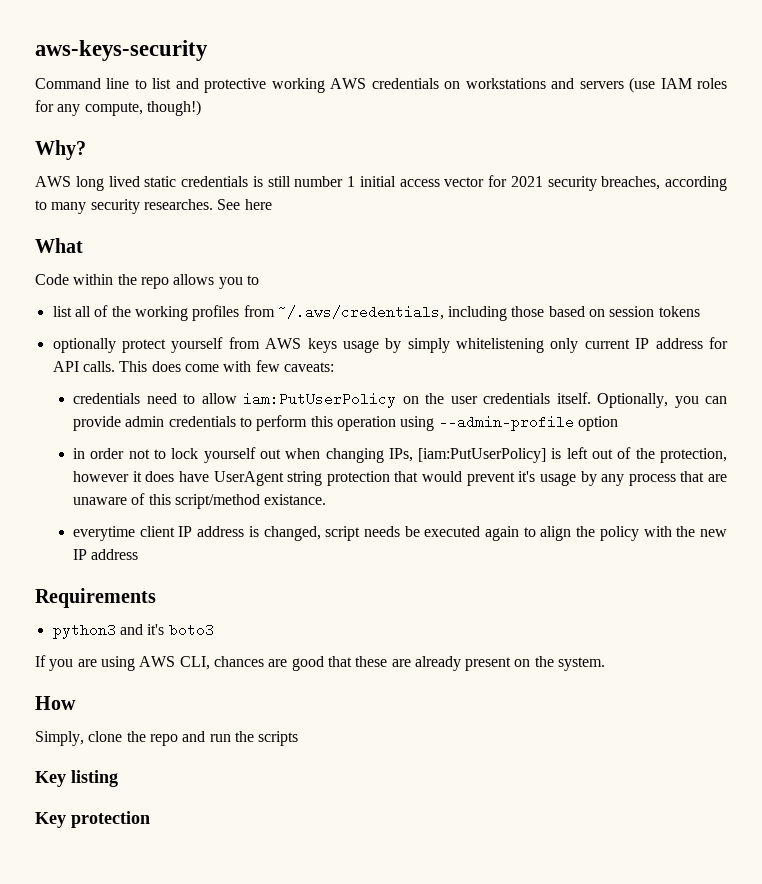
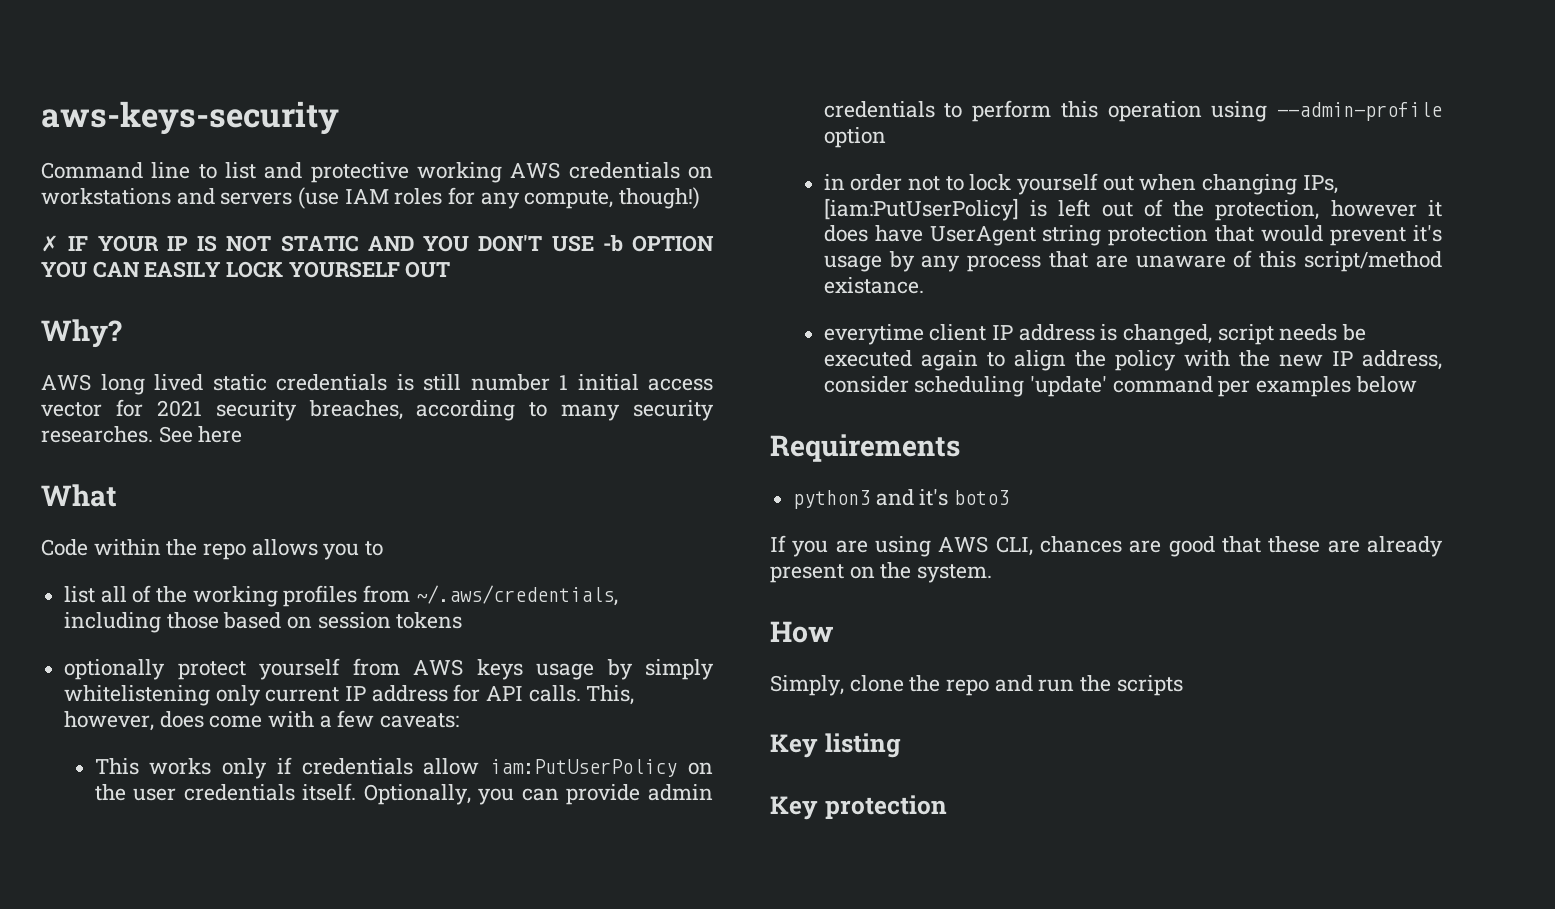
+ ✗ IF YOUR IP IS NOT STATIC AND YOU DON'T USE -b OPTION YOU CAN EASILY LOCK YOURSELF OUT
- This does come with few caveats:
+ This, however, does come with a few caveats:
- credentials need to allow iam:PutUserPolicy on the user credentials itself.
+ This works only if credentials allow iam:PutUserPolicy on the user credentials itself.
- everytime client IP address is changed, script needs be executed again to align the policy with the new IP address
+ everytime client IP address is changed, script needs be executed again to align the policy with the new IP address, consider scheduling 'update' command per examples below

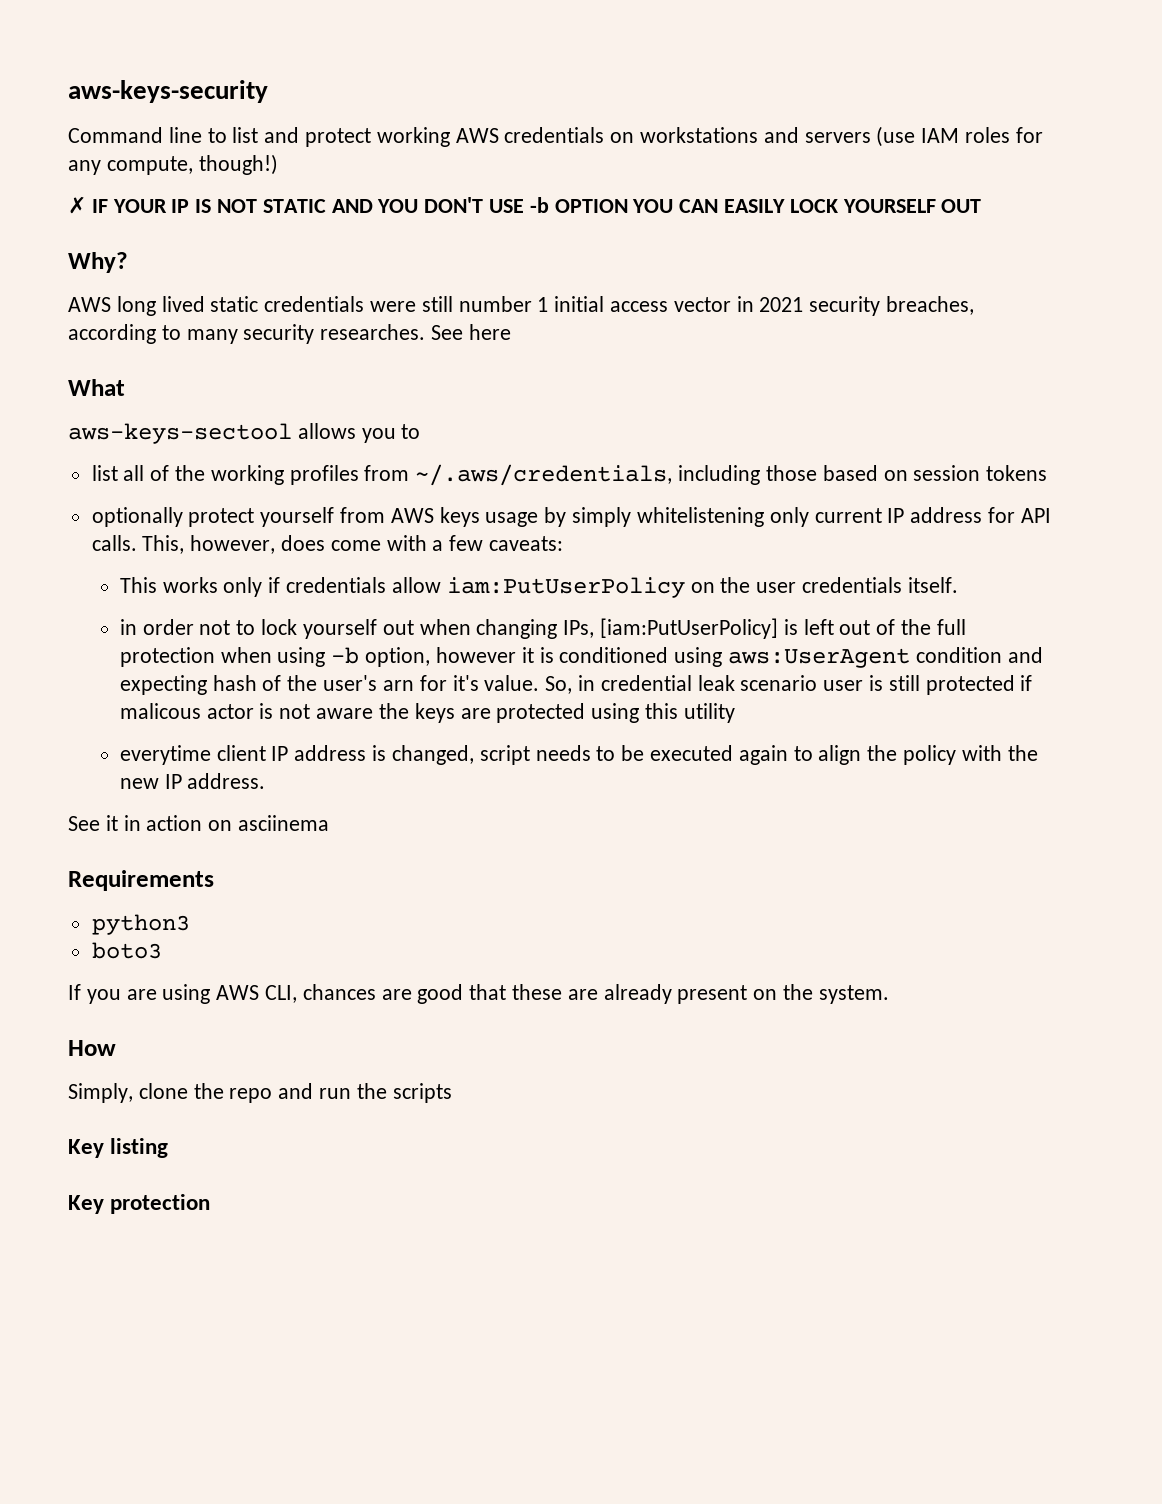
- Command line to list and protective working AWS credentials on workstations and servers (use IAM roles for any compute, though!)
+ Command line to list and protect working AWS credentials on workstations and servers (use IAM roles for any compute, though!)
- AWS long lived static credentials is still number 1 initial access vector for 2021 security breaches, according to many security researches.
+ AWS long lived static credentials were still number 1 initial access vector in 2021 security breaches, according to many security researches.
- Code within the repo allows you to
+ aws-keys-sectool allows you to
- Optionally, you can provide admin credentials to perform this operation using --admin-profile option
- in order not to lock yourself out when changing IPs, [iam:PutUserPolicy] is left out of the protection, however it does have UserAgent string protection that would prevent it's usage by any process that are unaware of this script/method existance.
+ in order not to lock yourself out when changing IPs, [iam:PutUserPolicy] is left out of the full protection when using -b option, however it is conditioned using aws:UserAgent condition and expecting hash of the user's arn for it's value. So, in credential leak scenario user is still protected if malicous actor is not aware the keys are protected using this utility
- everytime client IP address is changed, script needs be executed again to align the policy with the new IP address, consider scheduling 'update' command per examples below
+ everytime client IP address is changed, script needs to be executed again to align the policy with the new IP address.
+ See it in action on asciinema
- python3 and it's boto3
+ python3
+ boto3

